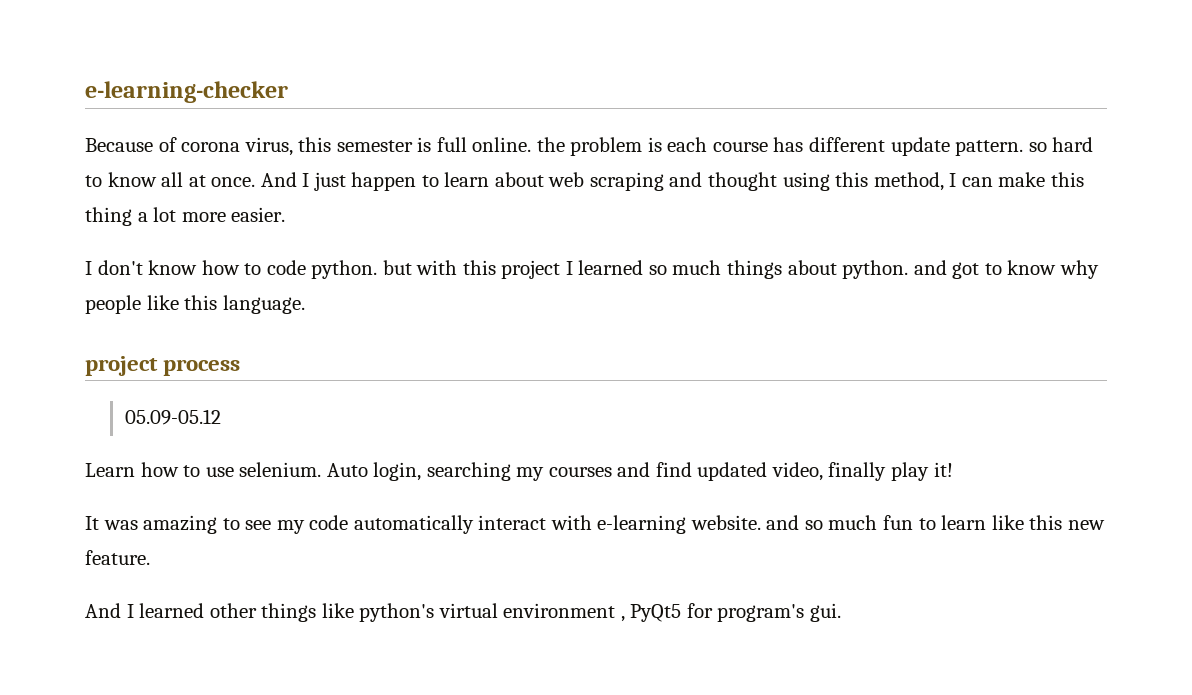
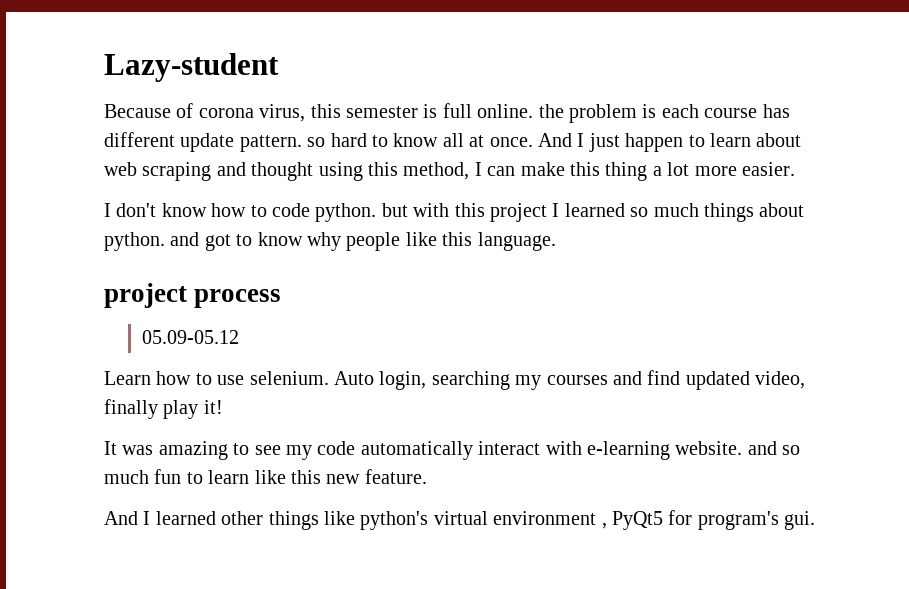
- e-learning-checker
+ Lazy-student

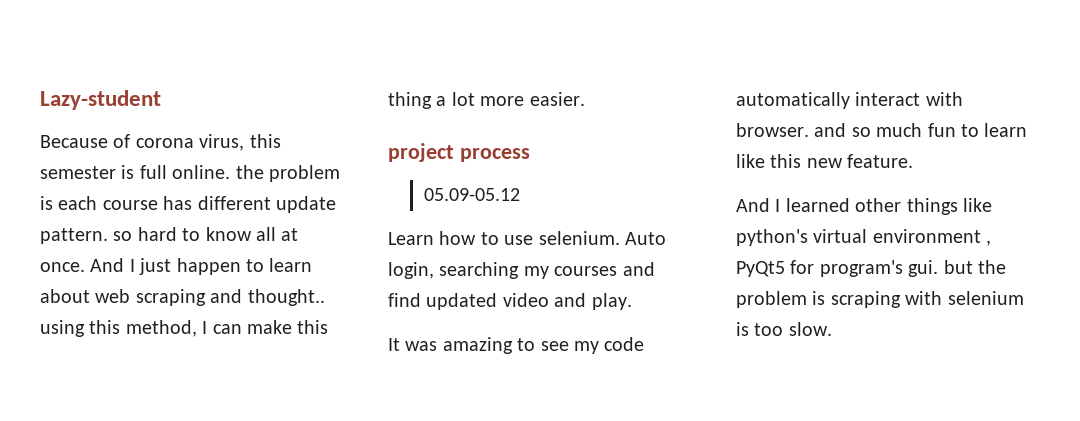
- And I just happen to learn about web scraping and thought using this method, I can make this thing a lot more easier.
+ And I just happen to learn about web scraping and thought.. using this method, I can make this thing a lot more easier.
- I don't know how to code python. but with this project I learned so much things about python. and got to know why people like this language.
- Auto login, searching my courses and find updated video, finally play it!
+ Auto login, searching my courses and find updated video and play.
- It was amazing to see my code automatically interact with e-learning website. and so much fun to learn like this new feature.
+ It was amazing to see my code automatically interact with browser. and so much fun to learn like this new feature.
- And I learned other things like python's virtual environment , PyQt5 for program's gui.
+ And I learned other things like python's virtual environment , PyQt5 for program's gui. but the problem is scraping with selenium is too slow.

